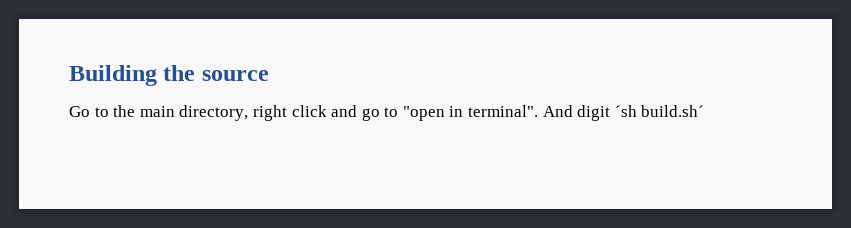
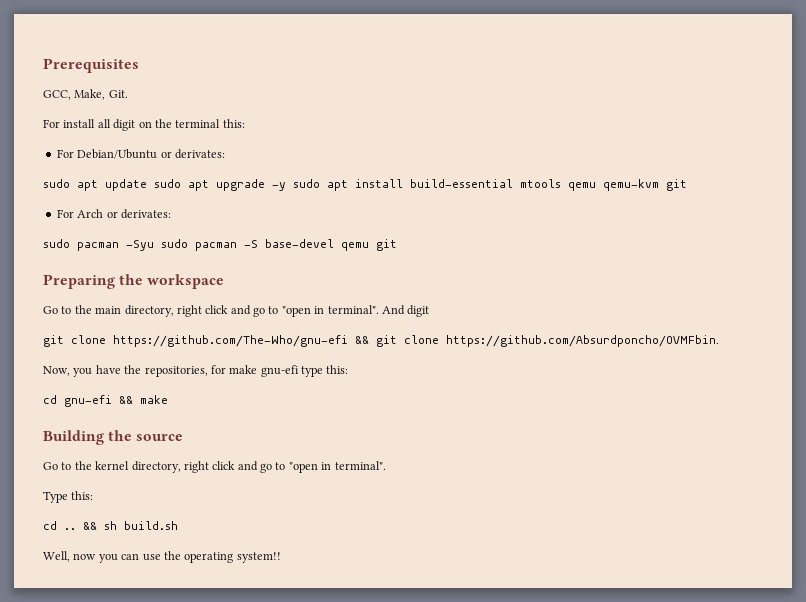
- Building the source
+ Prerequisites
+ GCC, Make, Git.
+ For install all digit on the terminal this:
+ For Debian/Ubuntu or derivates:
+ sudo apt update sudo apt upgrade -y sudo apt install build-essential mtools qemu qemu-kvm git
+ For Arch or derivates:
+ sudo pacman -Syu sudo pacman -S base-devel qemu git
+ Preparing the workspace
- And digit ´sh build.sh´
+ And digit
+ git clone https://github.com/The-Who/gnu-efi && git clone https://github.com/Absurdponcho/OVMFbin.
+ Now, you have the repositories, for make gnu-efi type this:
+ cd gnu-efi && make
+ Building the source
+ Go to the kernel directory, right click and go to "open in terminal".
+ Type this:
+ cd .. && sh build.sh
+ Well, now you can use the operating system!!

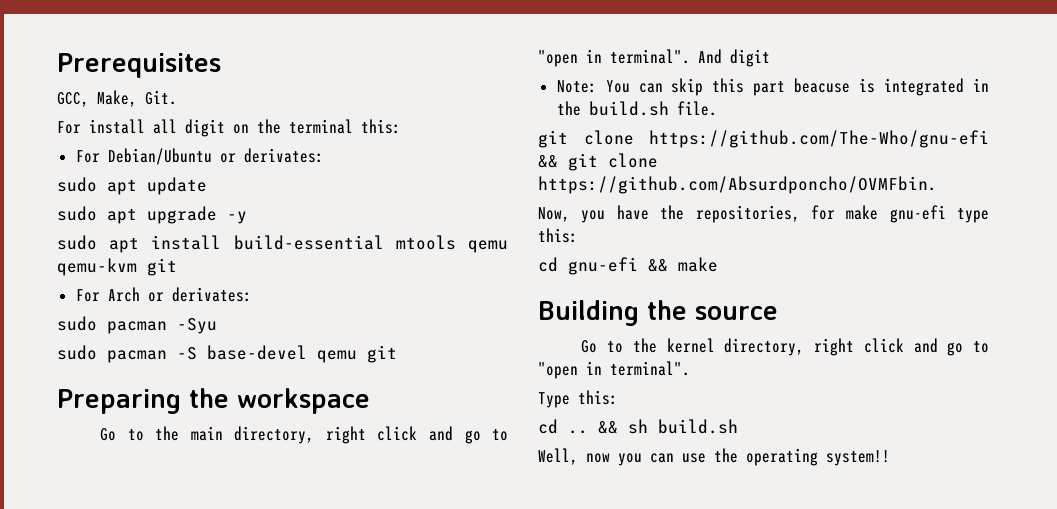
- sudo apt update sudo apt upgrade -y sudo apt install build-essential mtools qemu qemu-kvm git
+ sudo apt update
+ sudo apt upgrade -y
+ sudo apt install build-essential mtools qemu qemu-kvm git
- sudo pacman -Syu sudo pacman -S base-devel qemu git
+ sudo pacman -Syu
+ sudo pacman -S base-devel qemu git
+ Note: You can skip this part beacuse is integrated in the build.sh file.

